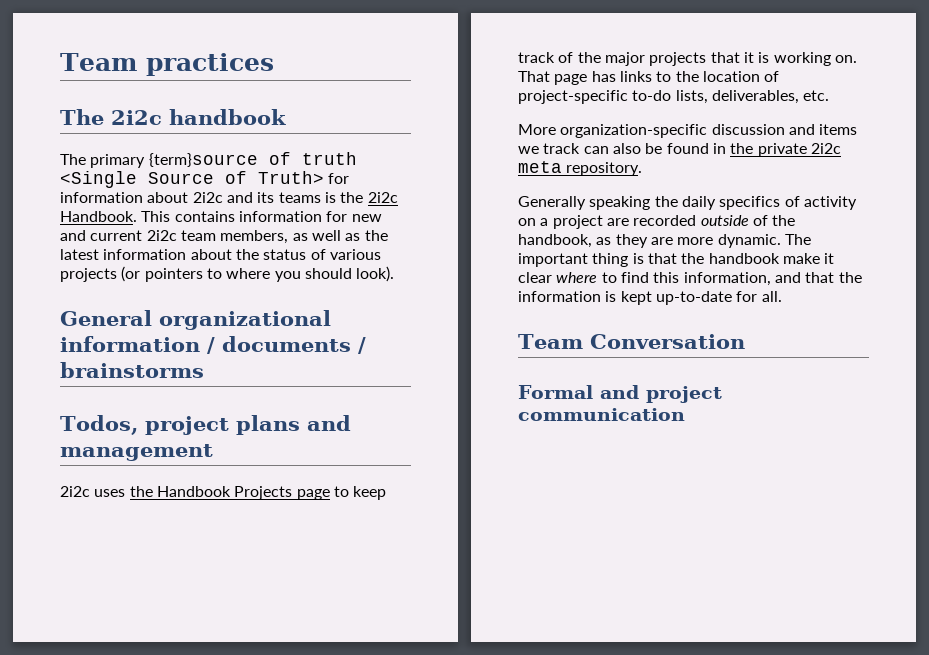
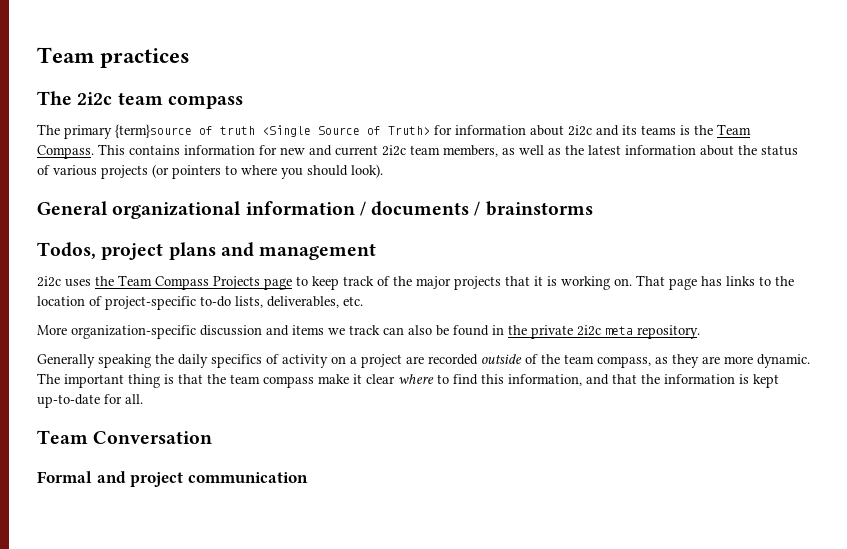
- The 2i2c handbook
+ The 2i2c team compass
- The primary {term}source of truth <Single Source of Truth> for information about 2i2c and its teams is the 2i2c Handbook.
+ The primary {term}source of truth <Single Source of Truth> for information about 2i2c and its teams is the Team Compass.
- 2i2c uses the Handbook Projects page to keep track of the major projects that it is working on.
+ 2i2c uses the Team Compass Projects page to keep track of the major projects that it is working on.
- Generally speaking the daily specifics of activity on a project are recorded outside of the handbook, as they are more dynamic.
+ Generally speaking the daily specifics of activity on a project are recorded outside of the team compass, as they are more dynamic.
- The important thing is that the handbook make it clear where to find this information, and that the information is kept up-to-date for all.
+ The important thing is that the team compass make it clear where to find this information, and that the information is kept up-to-date for all.

